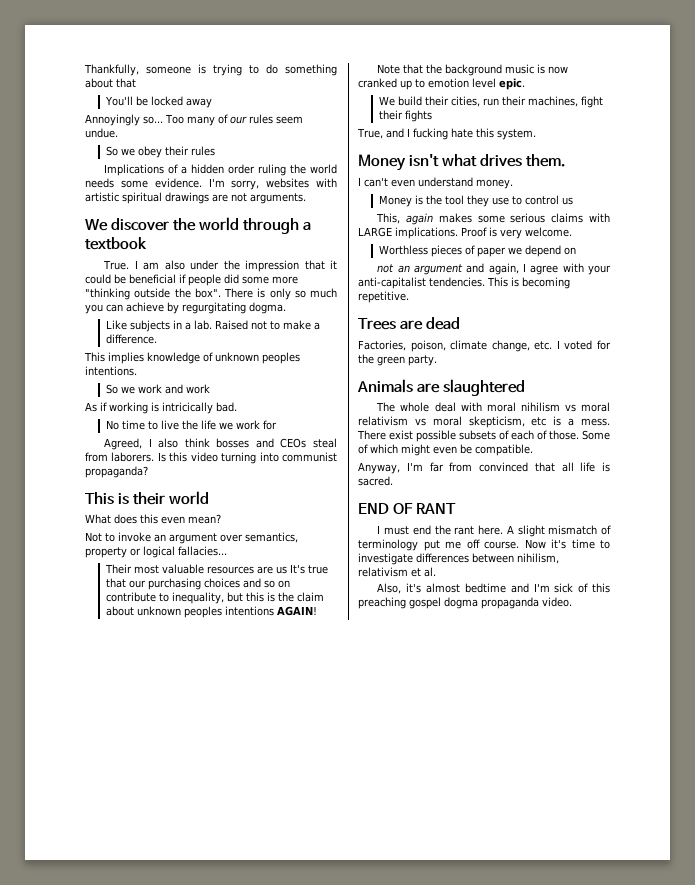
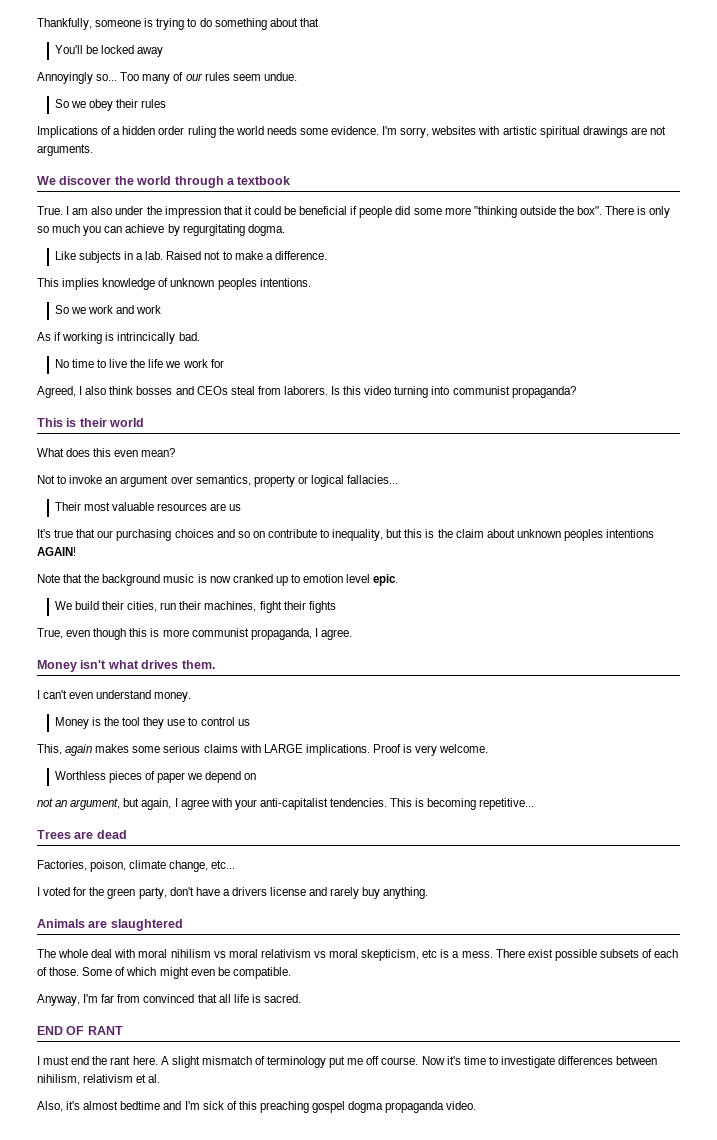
- As if working is intricically bad.
+ As if working is intrincically bad.
- Their most valuable resources are us It's true that our purchasing choices and so on contribute to inequality, but this is the claim about unknown peoples intentions AGAIN!
+ Their most valuable resources are us
+ It's true that our purchasing choices and so on contribute to inequality, but this is the claim about unknown peoples intentions AGAIN!
- True, and I fucking hate this system.
+ True, even though this is more communist propaganda, I agree.
- not an argument and again, I agree with your anti-capitalist tendencies.
+ not an argument, but again, I agree with your anti-capitalist tendencies.
- This is becoming repetitive.
+ This is becoming repetitive...
- Factories, poison, climate change, etc. I voted for the green party.
+ Factories, poison, climate change, etc...
+ I voted for the green party, don't have a drivers license and rarely buy anything.

